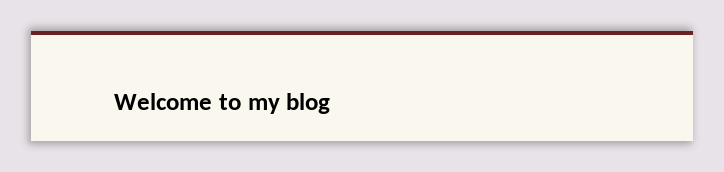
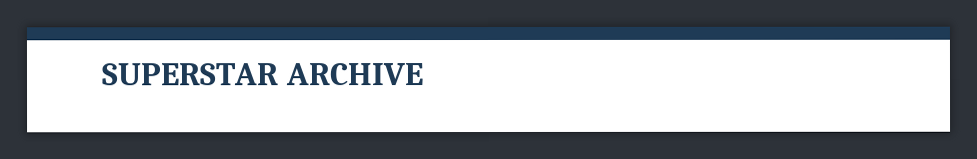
- Welcome to my blog
+ SUPERSTAR ARCHIVE

